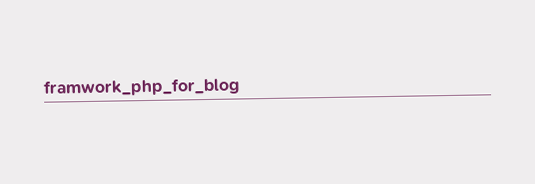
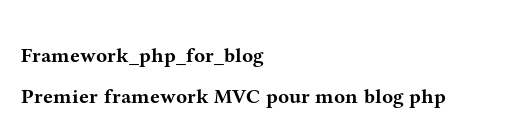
- framwork_php_for_blog
+ Framework_php_for_blog
+ Premier framework MVC pour mon blog php

